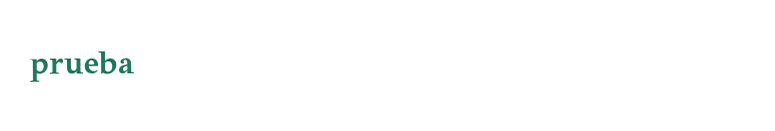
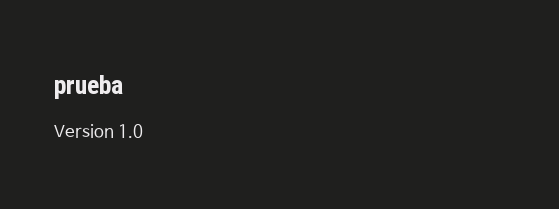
+ Version 1.0

